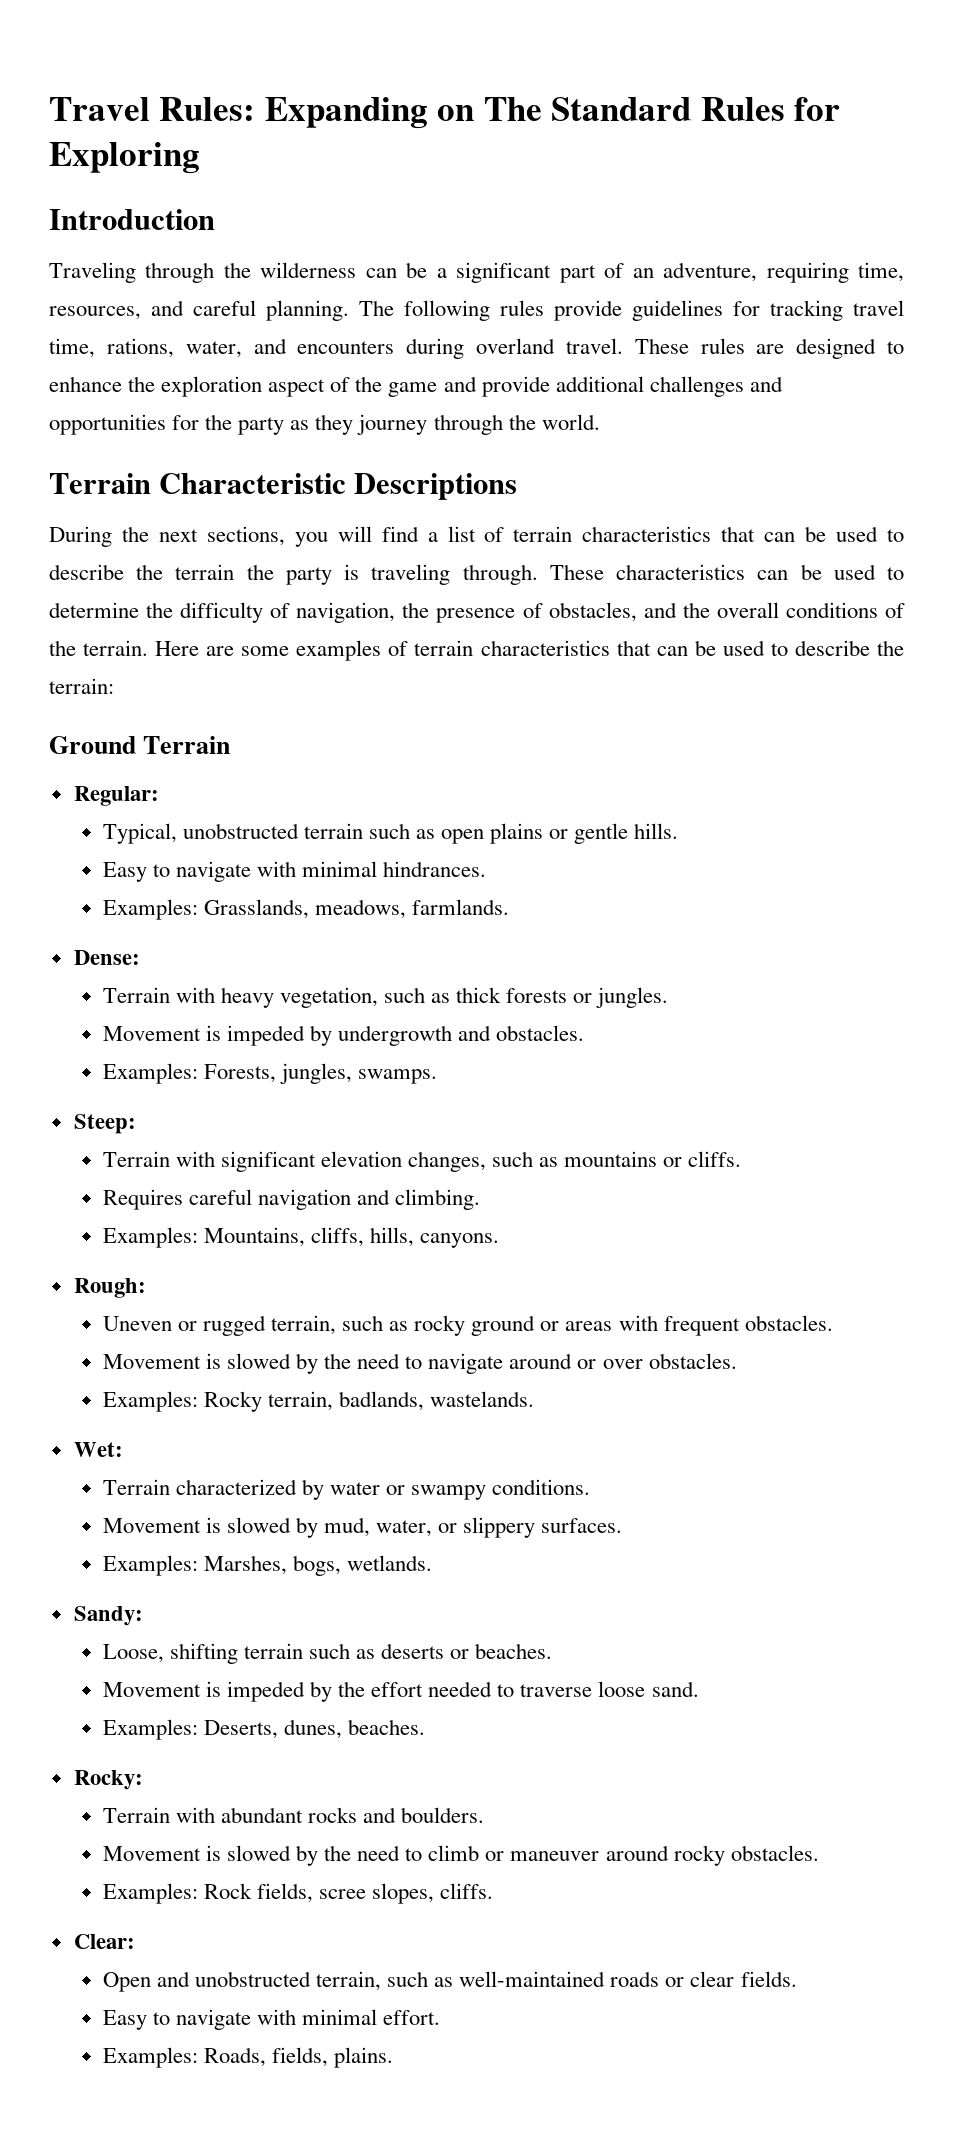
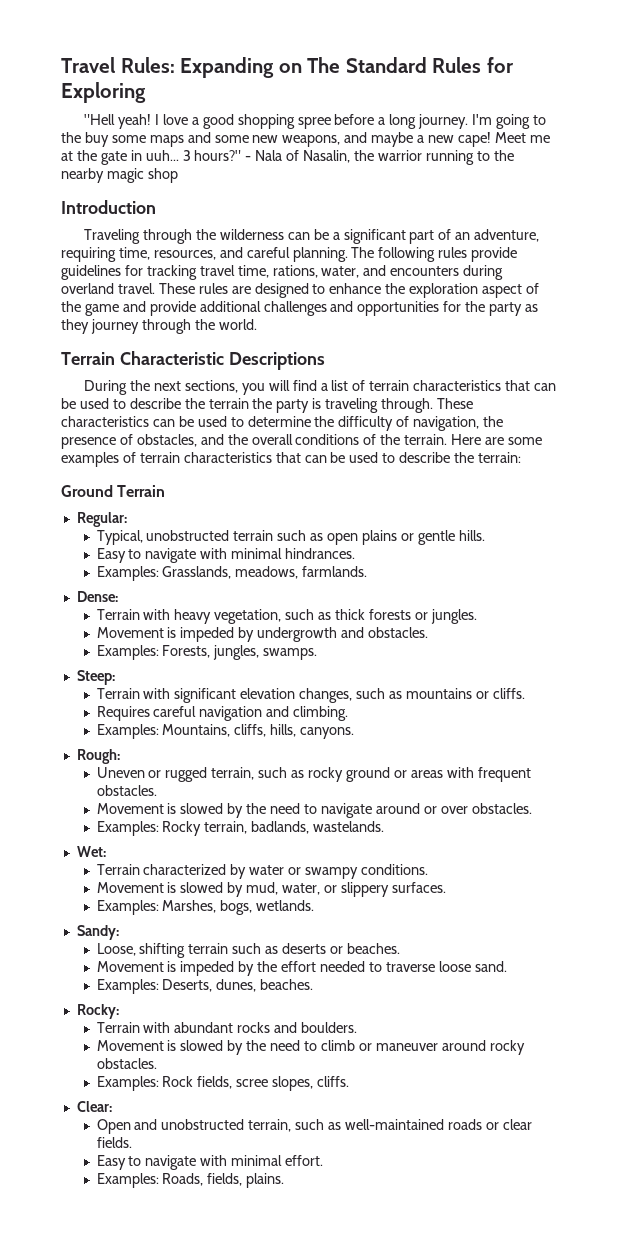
+ "Hell yeah! I love a good shopping spree before a long journey. I'm going to the buy some maps and some new weapons, and maybe a new cape! Meet me at the gate in uuh... 3 hours?" - Nala of Nasalin, the warrior running to the nearby magic shop

